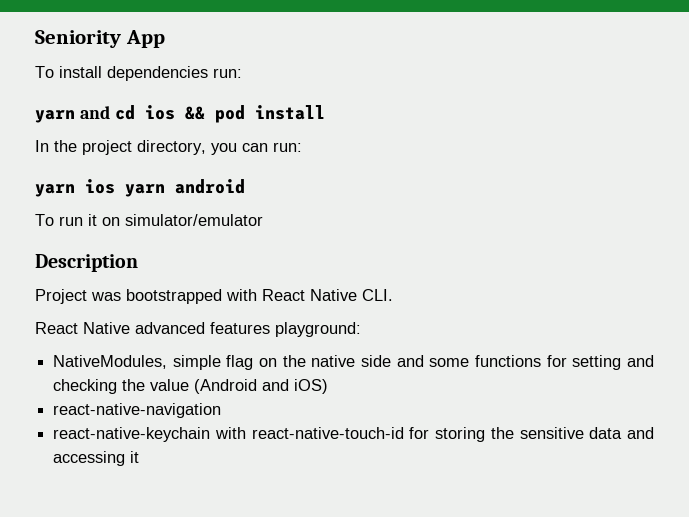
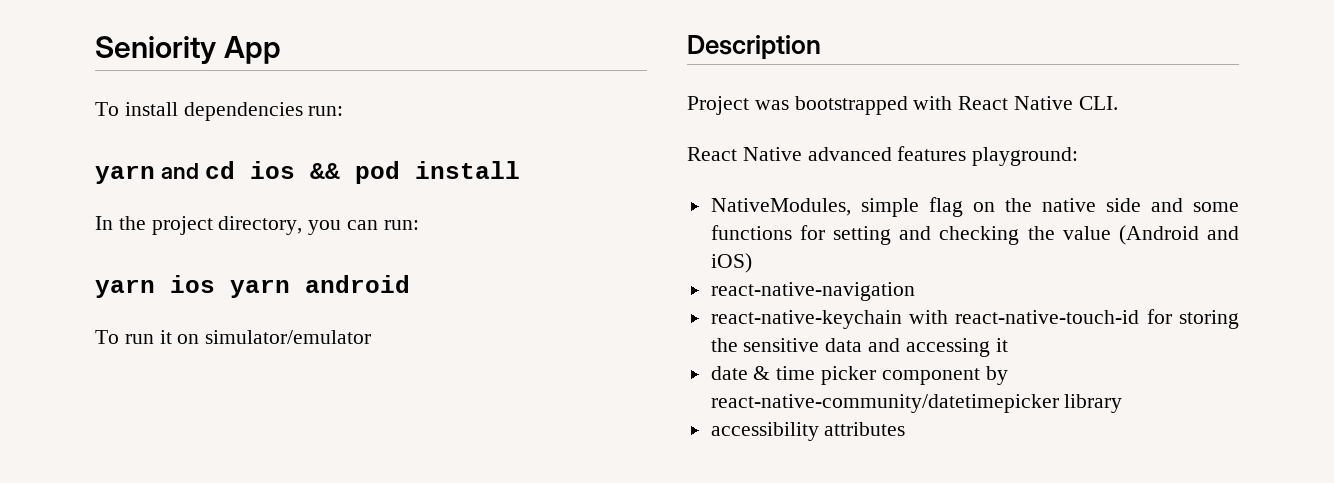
+ date & time picker component by react-native-community/datetimepicker library
+ accessibility attributes

